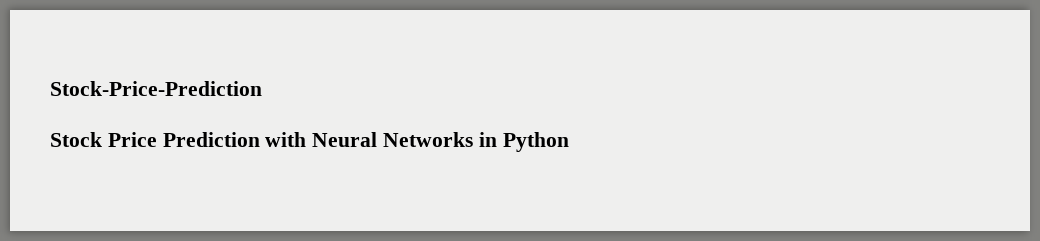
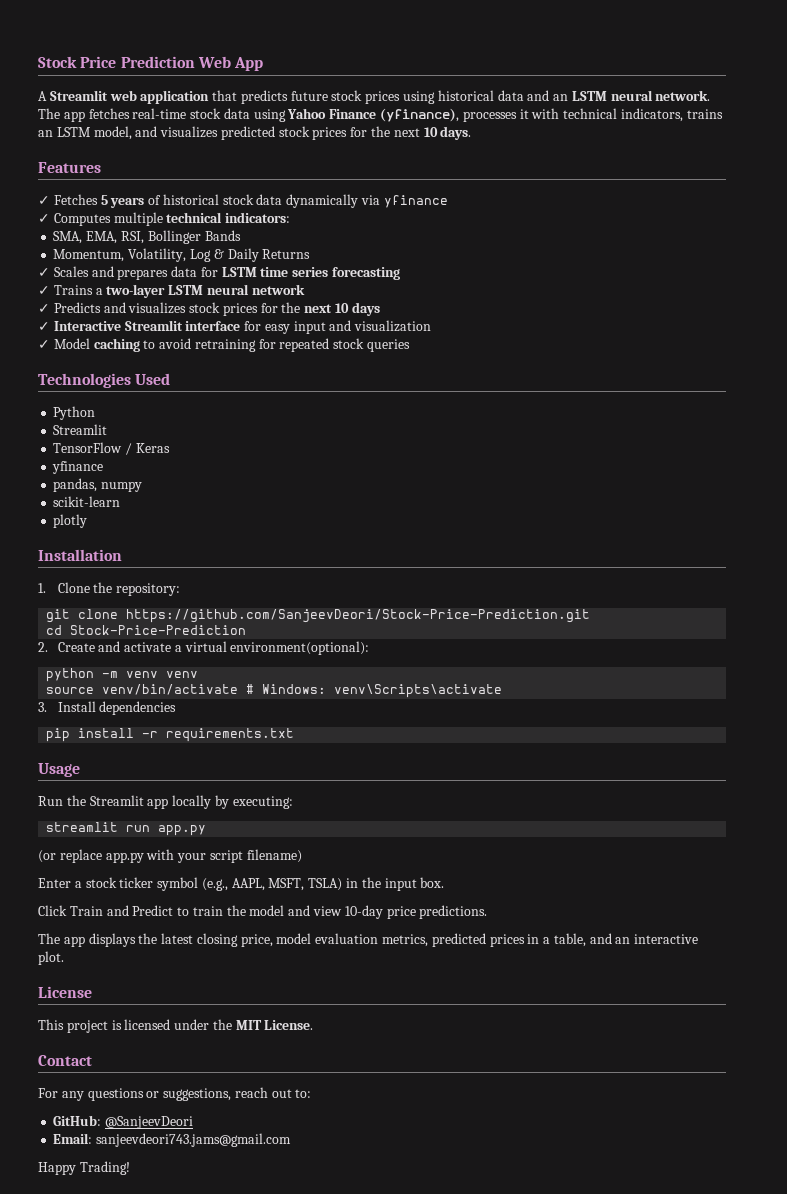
- Stock-Price-Prediction
- Stock Price Prediction with Neural Networks in Python
+ Stock Price Prediction Web App
+ A Streamlit web application that predicts future stock prices using historical data and an LSTM neural network. The app fetches real-time stock data using Yahoo Finance (yfinance), processes it with technical indicators, trains an LSTM model, and visualizes predicted stock prices for the next 10 days.
+ Features
+ ✓ Fetches 5 years of historical stock data dynamically via yfinance
+ ✓ Computes multiple technical indicators:
+ SMA, EMA, RSI, Bollinger Bands
+ Momentum, Volatility, Log & Daily Returns
+ ✓ Scales and prepares data for LSTM time series forecasting
+ ✓ Trains a two-layer LSTM neural network
+ ✓ Predicts and visualizes stock prices for the next 10 days
+ ✓ Interactive Streamlit interface for easy input and visualization
+ ✓ Model caching to avoid retraining for repeated stock queries
+ Technologies Used
+ Python
+ Streamlit
+ TensorFlow / Keras
+ yfinance
+ pandas, numpy
+ scikit-learn
+ plotly
+ Installation
+ 1. Clone the repository:
+ git clone https://github.com/SanjeevDeori/Stock-Price-Prediction.git
+ cd Stock-Price-Prediction
+ 2. Create and activate a virtual environment(optional):
+ python -m venv venv
+ source venv/bin/activate # Windows: venv\Scripts\activate
+ 3. Install dependencies
+ pip install -r requirements.txt
+ Usage
+ Run the Streamlit app locally by executing:
+ streamlit run app.py
+ (or replace app.py with your script filename)
+ Enter a stock ticker symbol (e.g., AAPL, MSFT, TSLA) in the input box.
+ Click Train and Predict to train the model and view 10-day price predictions.
+ The app displays the latest closing price, model evaluation metrics, predicted prices in a table, and an interactive plot.
+ License
+ This project is licensed under the MIT License.
+ Contact
+ For any questions or suggestions, reach out to:
+ GitHub: @SanjeevDeori
+ Email: sanjeevdeori743.jams@gmail.com
+ Happy Trading!

